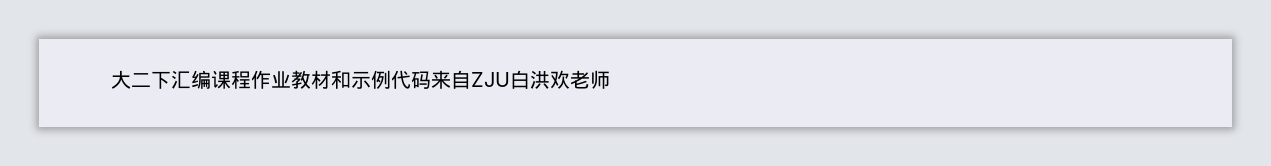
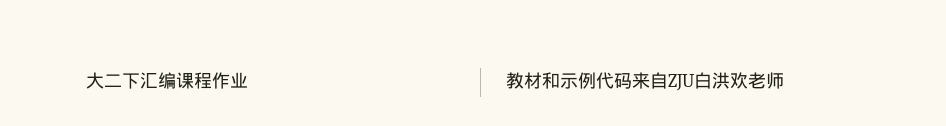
- 大二下汇编课程作业教材和示例代码来自ZJU白洪欢老师
+ 大二下汇编课程作业
+ 教材和示例代码来自ZJU白洪欢老师

